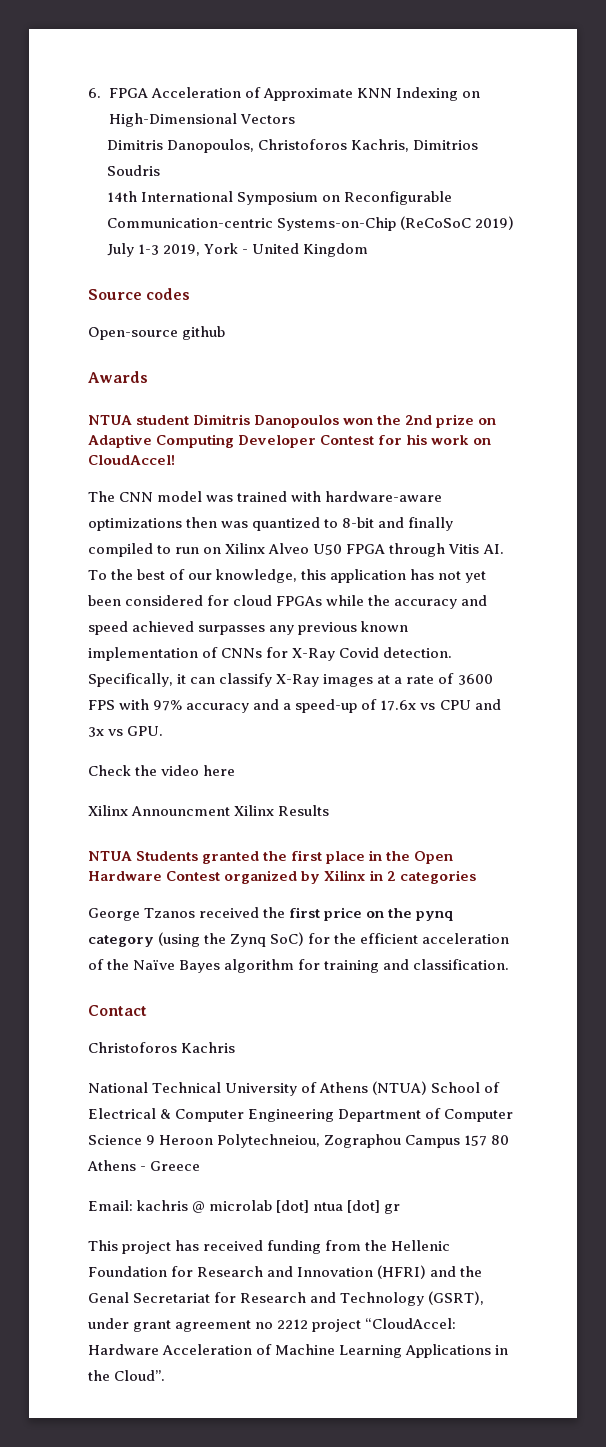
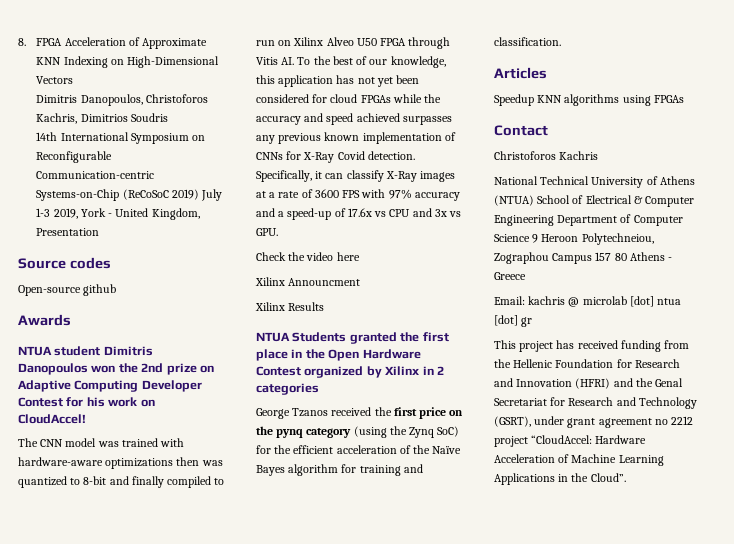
- 6. FPGA Acceleration of Approximate KNN Indexing on High-Dimensional Vectors
+ 8. FPGA Acceleration of Approximate KNN Indexing on High-Dimensional Vectors
- 14th International Symposium on Reconfigurable Communication-centric Systems-on-Chip (ReCoSoC 2019) July 1-3 2019, York - United Kingdom
+ 14th International Symposium on Reconfigurable Communication-centric Systems-on-Chip (ReCoSoC 2019) July 1-3 2019, York - United Kingdom, Presentation
- Xilinx Announcment Xilinx Results
+ Xilinx Announcment
+ Xilinx Results
+ Articles
+ Speedup KNN algorithms using FPGAs

